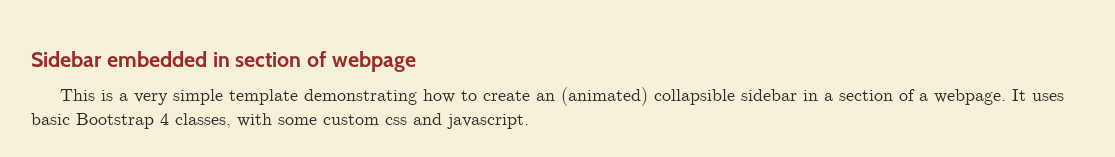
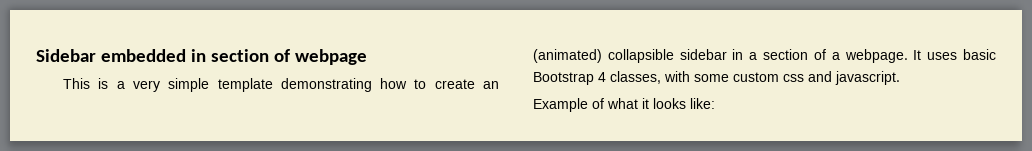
+ Example of what it looks like:

